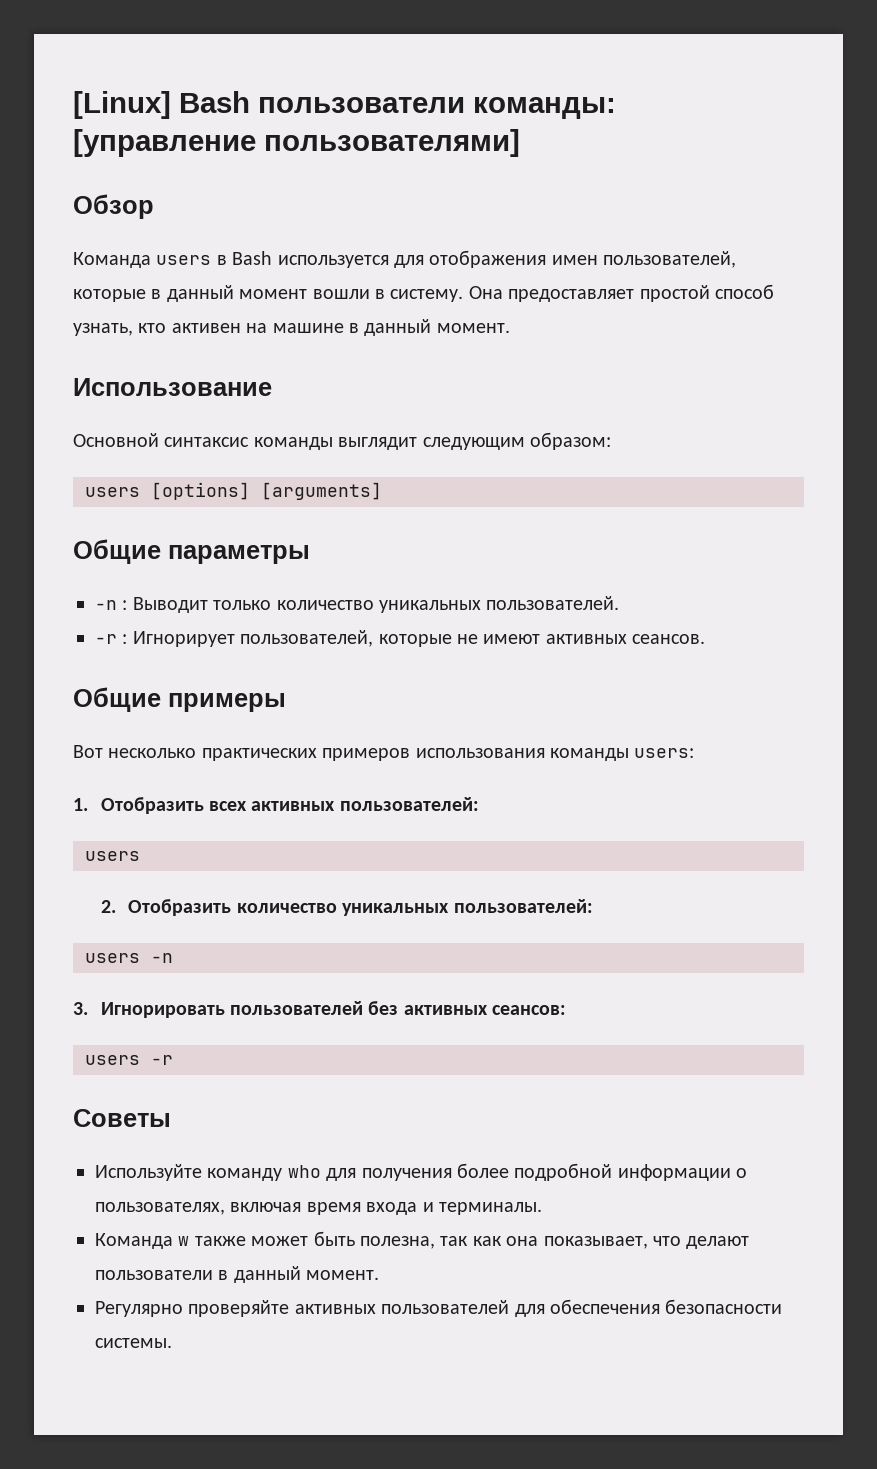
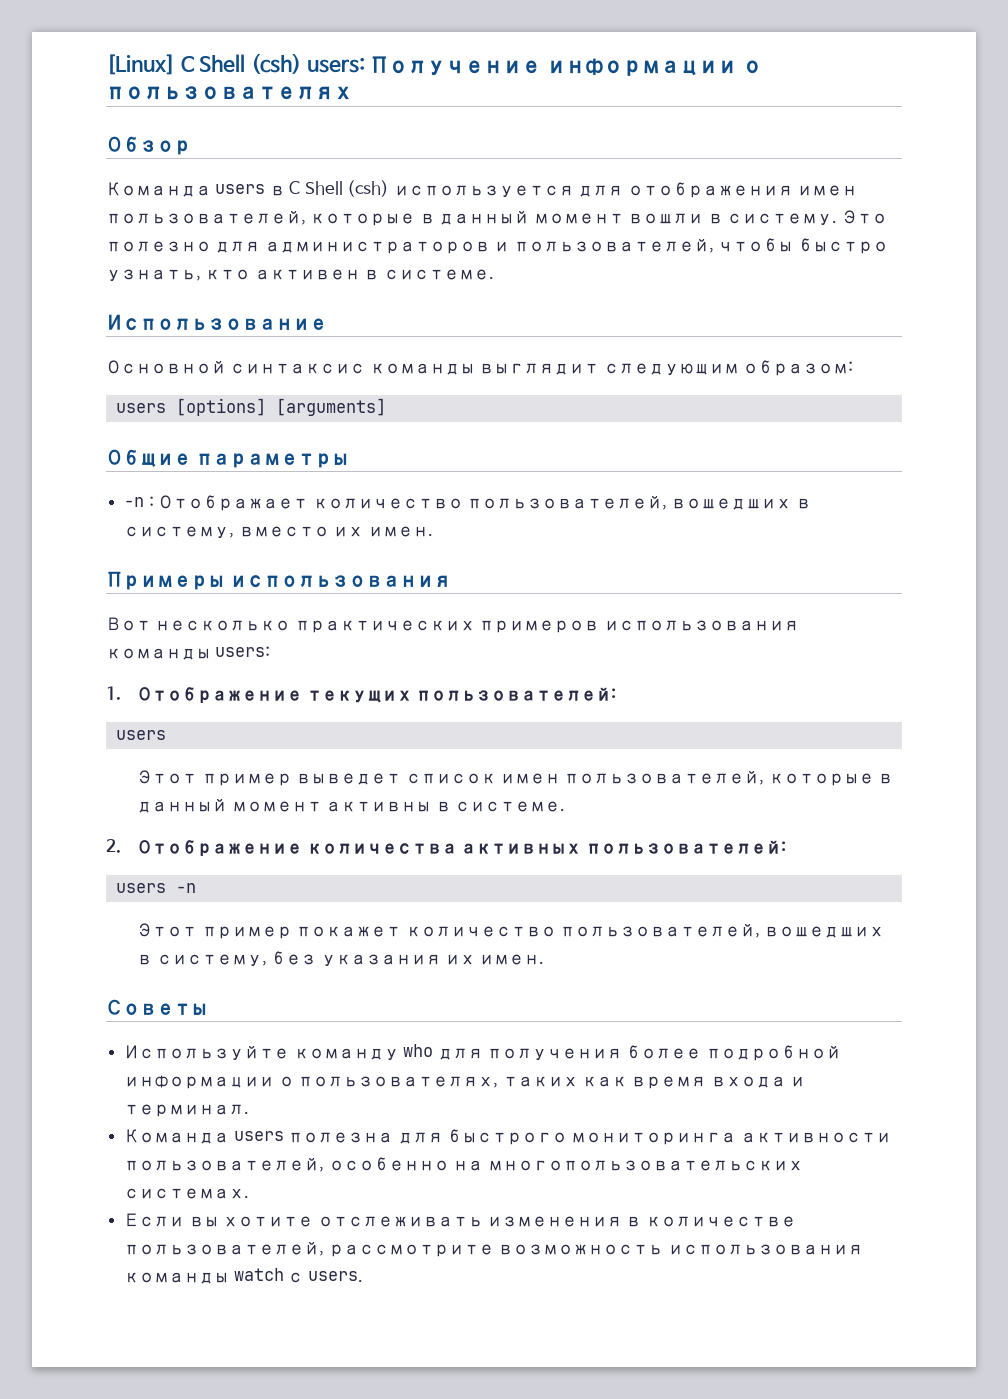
- [Linux] Bash пользователи команды: [управление пользователями]
+ [Linux] C Shell (csh) users: Получение информации о пользователях
- Команда users в Bash используется для отображения имен пользователей, которые в данный момент вошли в систему.
+ Команда users в C Shell (csh) используется для отображения имен пользователей, которые в данный момент вошли в систему.
- Она предоставляет простой способ узнать, кто активен на машине в данный момент.
+ Это полезно для администраторов и пользователей, чтобы быстро узнать, кто активен в системе.
- -n : Выводит только количество уникальных пользователей.
- -r : Игнорирует пользователей, которые не имеют активных сеансов.
- Общие примеры
+ -n : Отображает количество пользователей, вошедших в систему, вместо их имен.
+ Примеры использования
- 1. Отобразить всех активных пользователей:
+ 1. Отображение текущих пользователей:
- 2. Отобразить количество уникальных пользователей:
+ Этот пример выведет список имен пользователей, которые в данный момент активны в системе.
+ 2. Отображение количества активных пользователей:
  users -n
- 3. Игнорировать пользователей без активных сеансов:
- users -r
+ Этот пример покажет количество пользователей, вошедших в систему, без указания их имен.
- Используйте команду who для получения более подробной информации о пользователях, включая время входа и терминалы.
- Команда w также может быть полезна, так как она показывает, что делают пользователи в данный момент.
- Регулярно проверяйте активных пользователей для обеспечения безопасности системы.
+ Используйте команду who для получения более подробной информации о пользователях, таких как время входа и терминал.
+ Команда users полезна для быстрого мониторинга активности пользователей, особенно на многопользовательских системах.
+ Если вы хотите отслеживать изменения в количестве пользователей, рассмотрите возможность использования команды watch с users.

